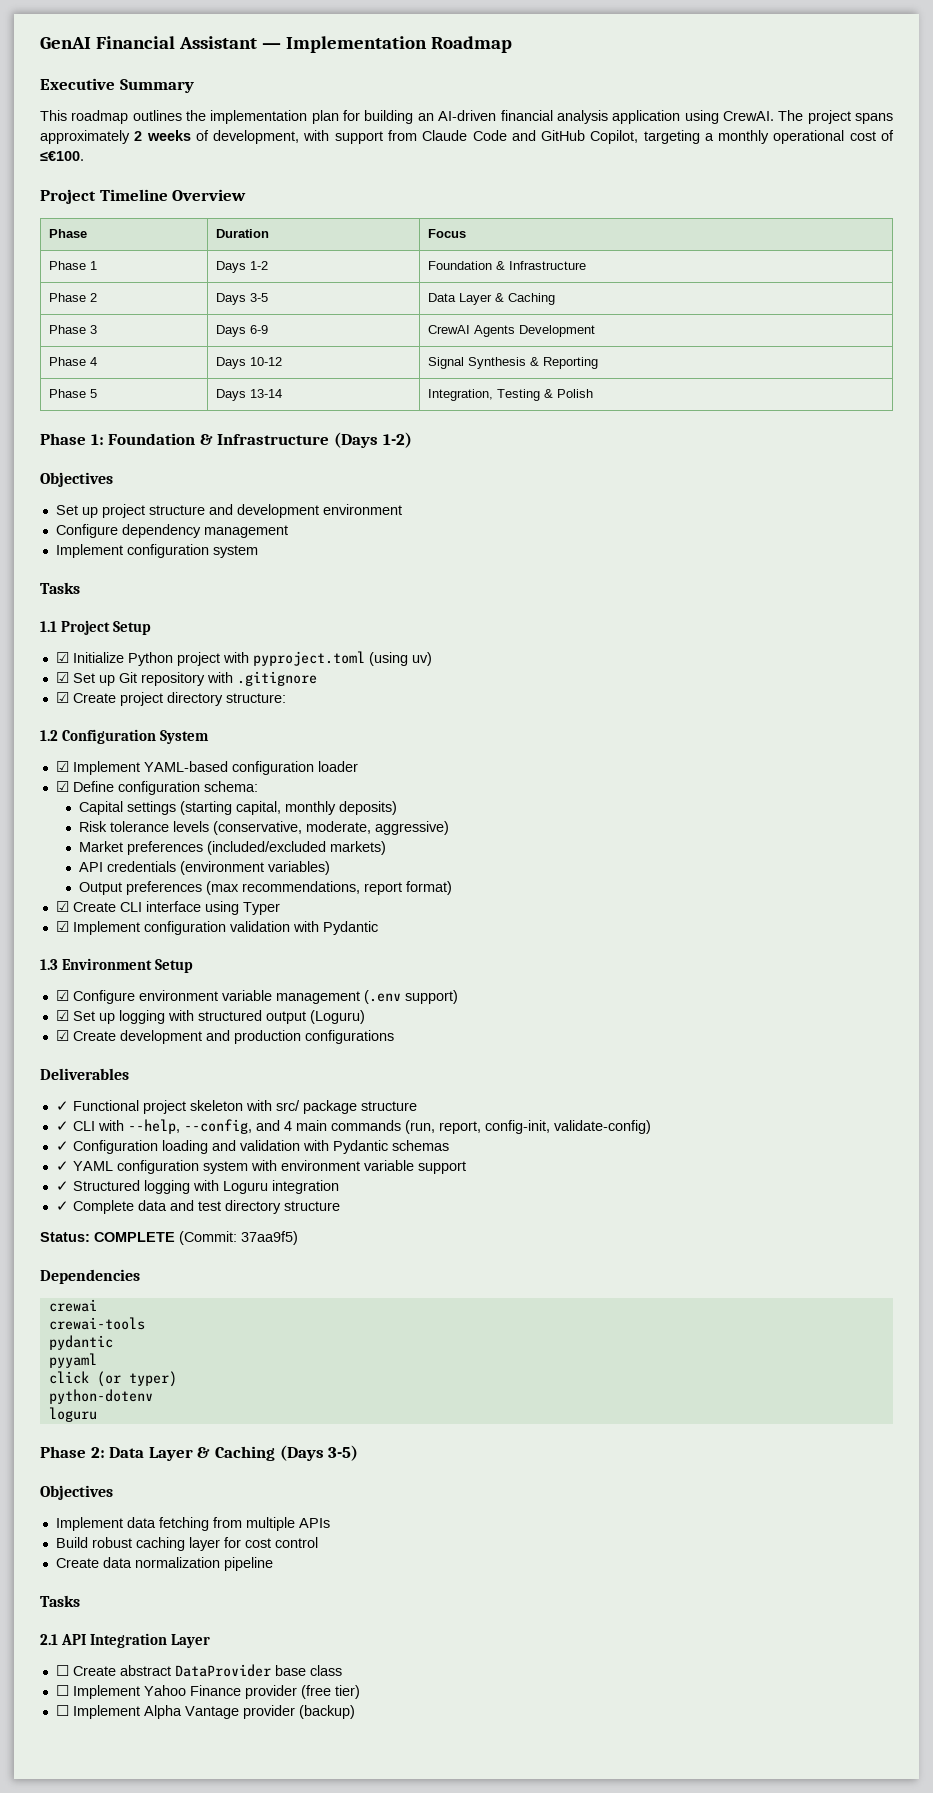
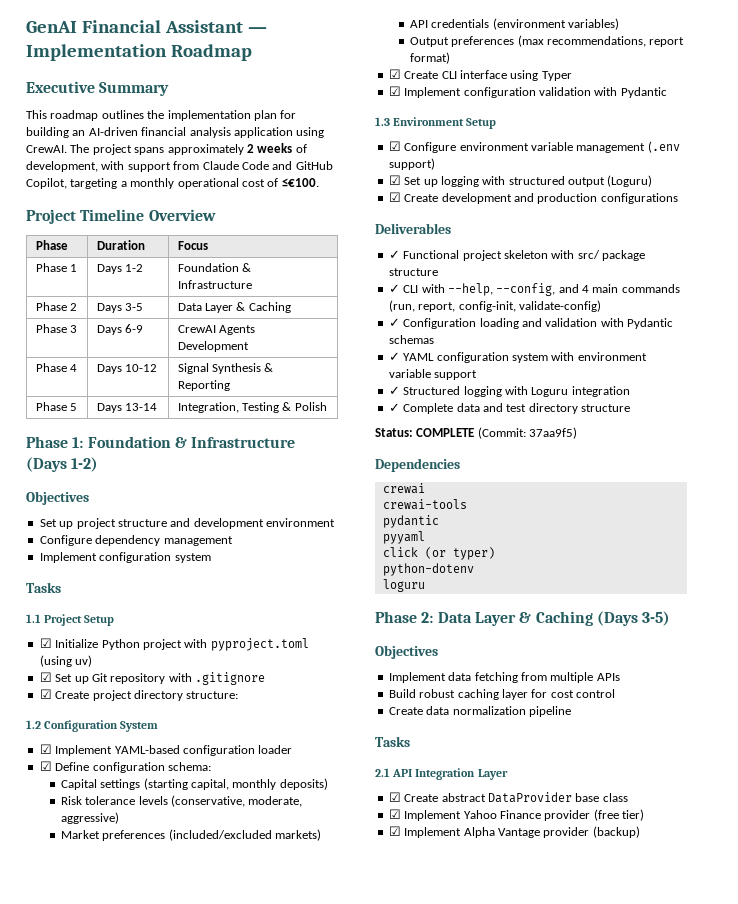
- ☐ Create abstract DataProvider base class
+ ☑ Create abstract DataProvider base class
- ☐ Implement Yahoo Finance provider (free tier)
+ ☑ Implement Yahoo Finance provider (free tier)
- ☐ Implement Alpha Vantage provider (backup)
+ ☑ Implement Alpha Vantage provider (backup)

